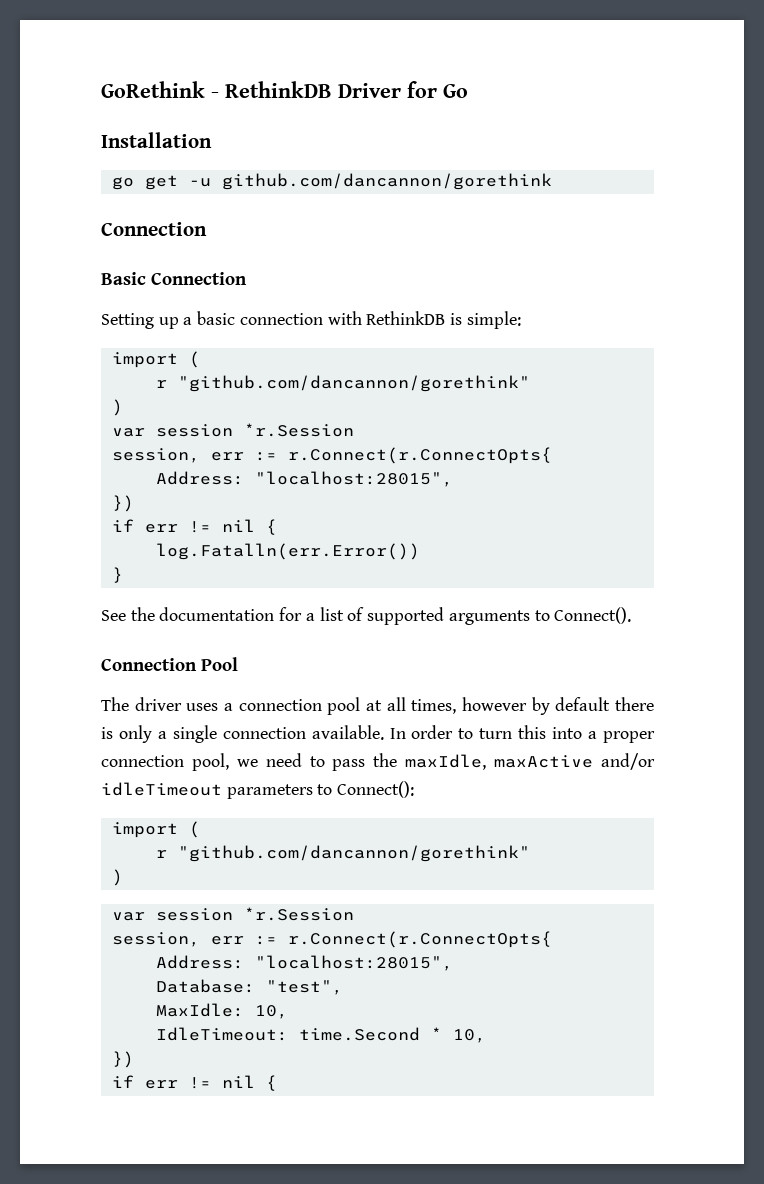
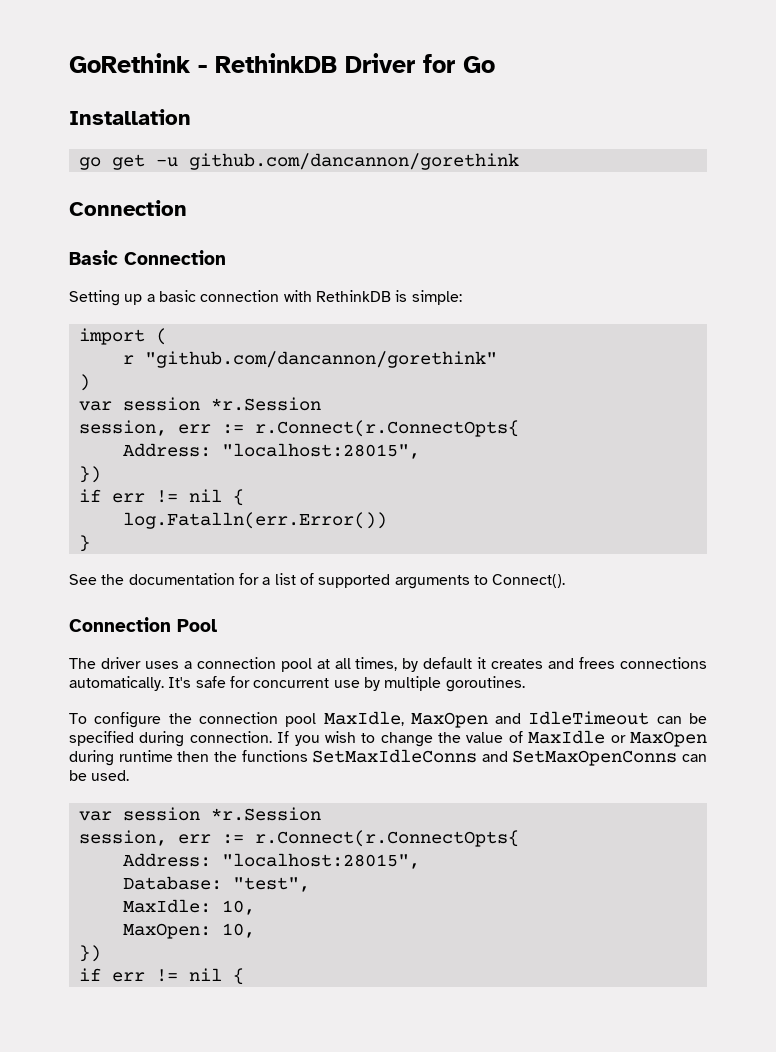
- The driver uses a connection pool at all times, however by default there is only a single connection available. In order to turn this into a proper connection pool, we need to pass the maxIdle, maxActive and/or idleTimeout parameters to Connect():
- import (
- r "github.com/dancannon/gorethink"
- )
+ The driver uses a connection pool at all times, by default it creates and frees connections automatically. It's safe for concurrent use by multiple goroutines.
+ To configure the connection pool MaxIdle, MaxOpen and IdleTimeout can be specified during connection. If you wish to change the value of MaxIdle or MaxOpen during runtime then the functions SetMaxIdleConns and SetMaxOpenConns can be used.
- IdleTimeout: time.Second * 10,
+ MaxOpen: 10,

